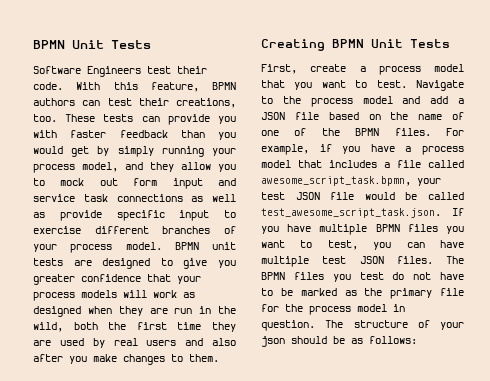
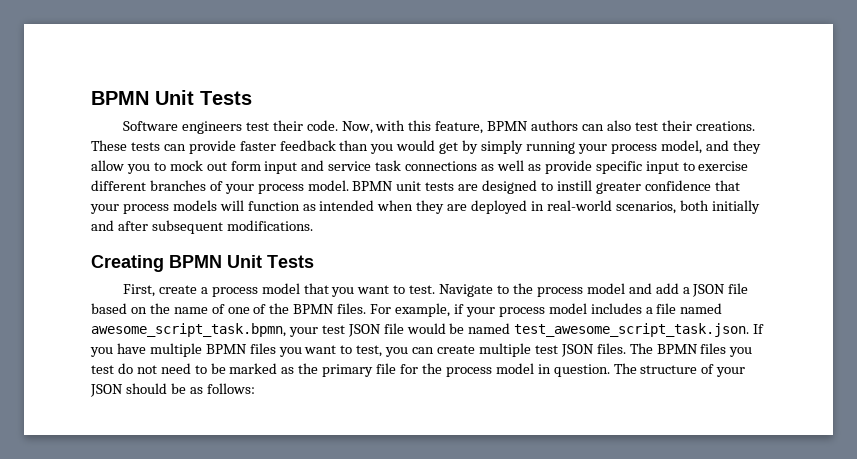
- Software Engineers test their code.
+ Software engineers test their code.
- With this feature, BPMN authors can test their creations, too.
+ Now, with this feature, BPMN authors can also test their creations.
- These tests can provide you with faster feedback than you would get by simply running your process model, and they allow you to mock out form input and service task connections as well as provide specific input to exercise different branches of your process model.
+ These tests can provide faster feedback than you would get by simply running your process model, and they allow you to mock out form input and service task connections as well as provide specific input to exercise different branches of your process model.
- BPMN unit tests are designed to give you greater confidence that your process models will work as designed when they are run in the wild, both the first time they are used by real users and also after you make changes to them.
+ BPMN unit tests are designed to instill greater confidence that your process models will function as intended when they are deployed in real-world scenarios, both initially and after subsequent modifications.
- For example, if you have a process model that includes a file called awesome_script_task.bpmn, your test JSON file would be called test_awesome_script_task.json. If you have multiple BPMN files you want to test, you can have multiple test JSON files.
+ For example, if your process model includes a file named awesome_script_task.bpmn, your test JSON file would be named test_awesome_script_task.json. If you have multiple BPMN files you want to test, you can create multiple test JSON files.
- The BPMN files you test do not have to be marked as the primary file for the process model in question.
+ The BPMN files you test do not need to be marked as the primary file for the process model in question.
- The structure of your json should be as follows:
+ The structure of your JSON should be as follows:

